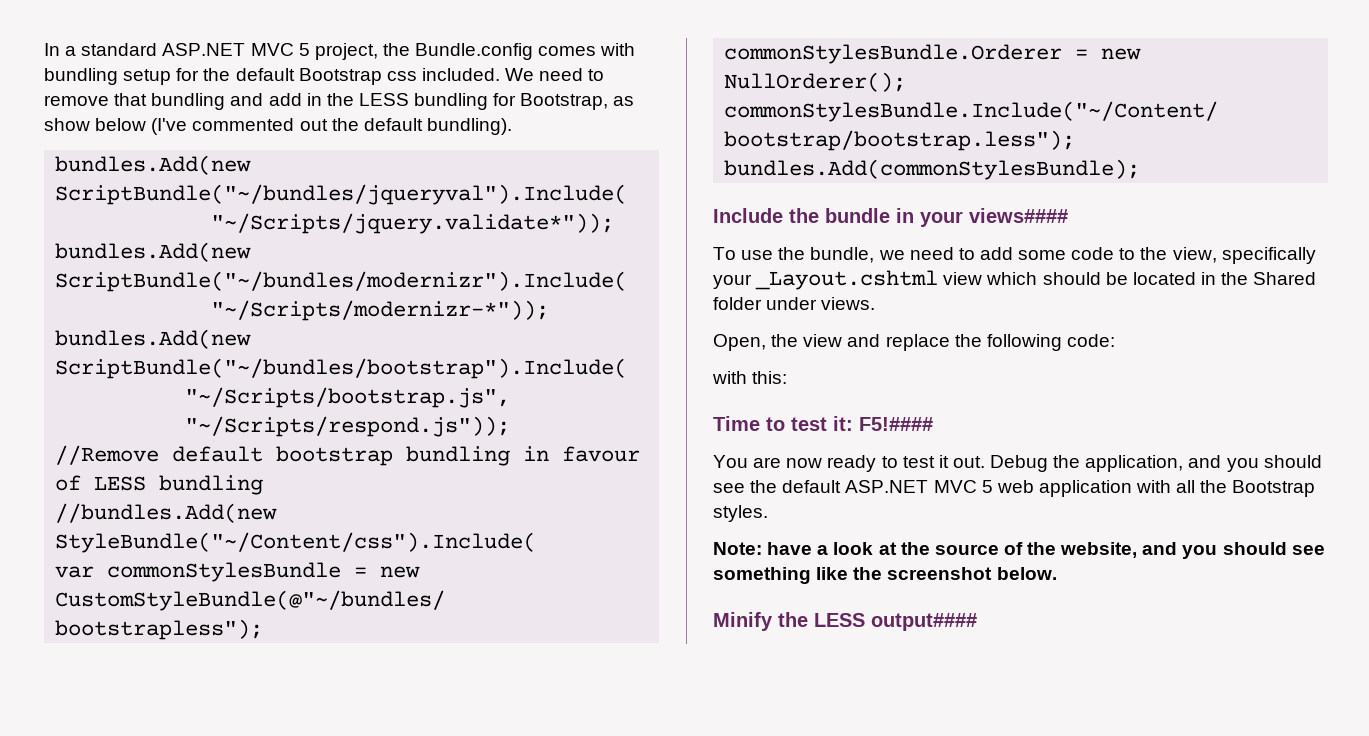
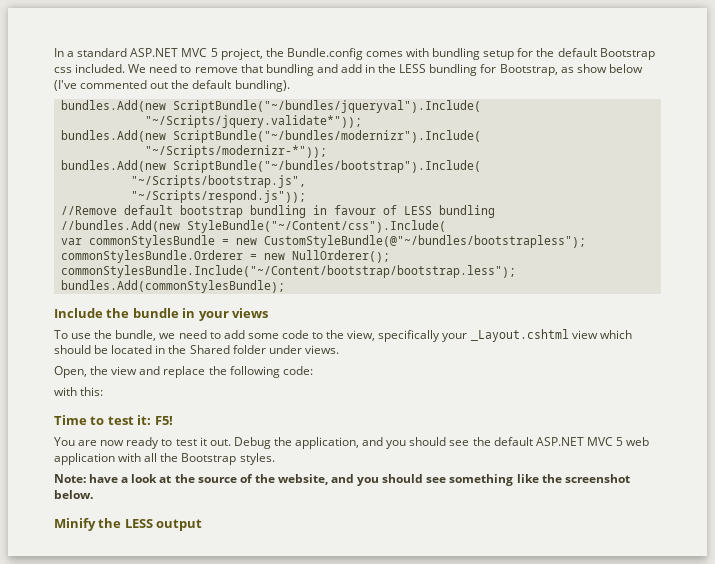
- Include the bundle in your views####
+ Include the bundle in your views
- Time to test it: F5!####
+ Time to test it: F5!
- Minify the LESS output####
+ Minify the LESS output

